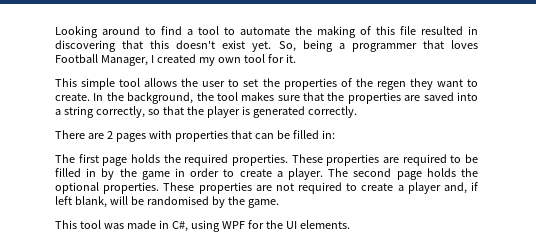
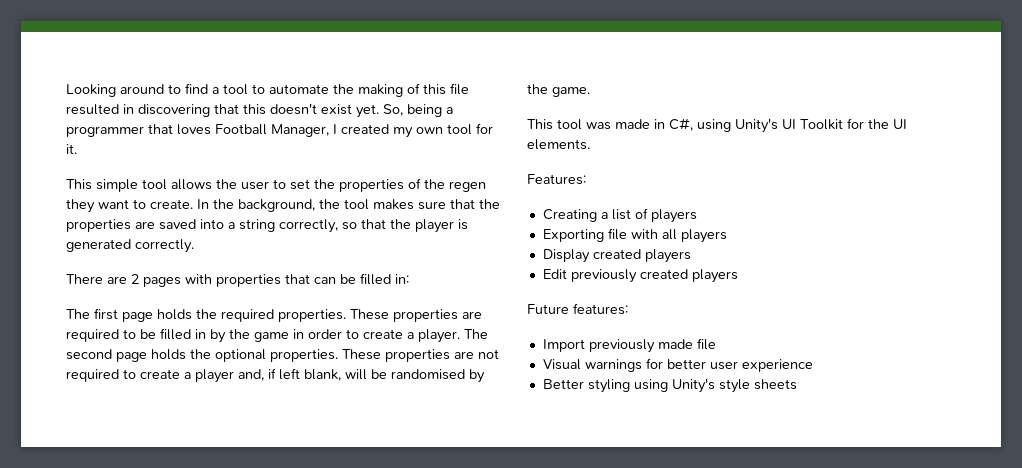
- This tool was made in C#, using WPF for the UI elements.
+ This tool was made in C#, using Unity's UI Toolkit for the UI elements.
+ Features:
+ Creating a list of players
+ Exporting file with all players
+ Display created players
+ Edit previously created players
+ Future features:
+ Import previously made file
+ Visual warnings for better user experience
+ Better styling using Unity's style sheets

